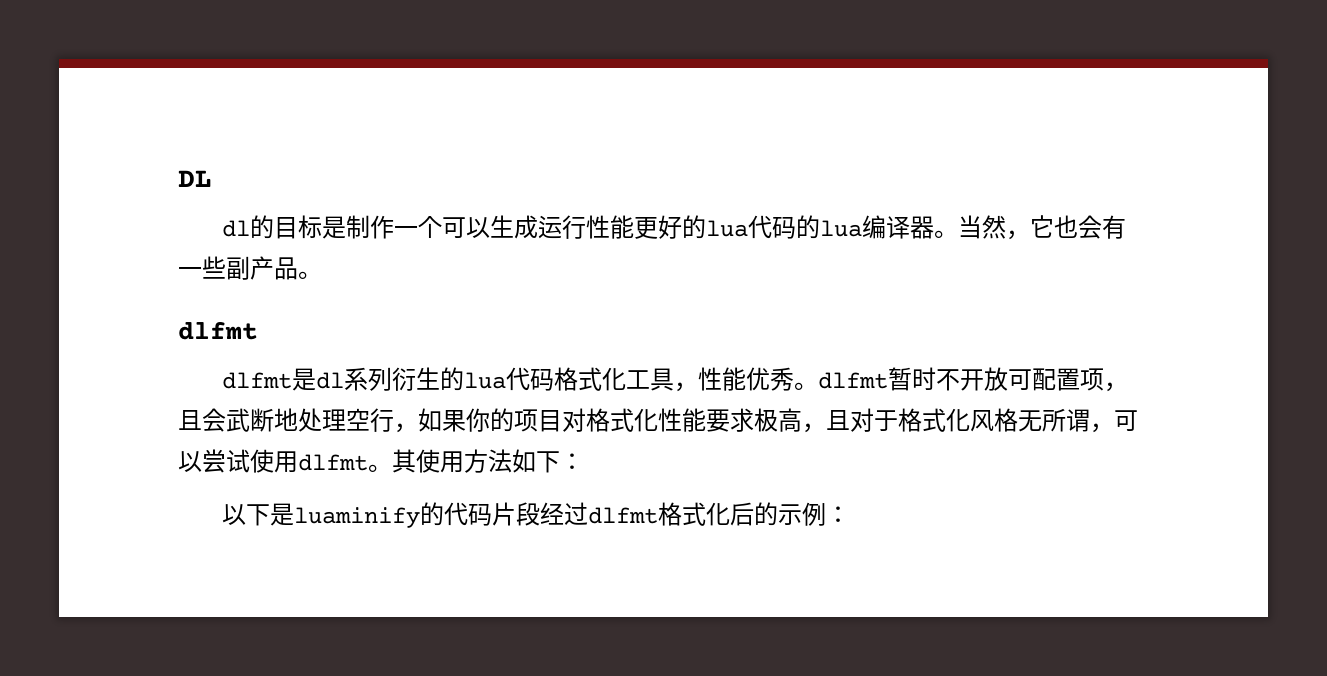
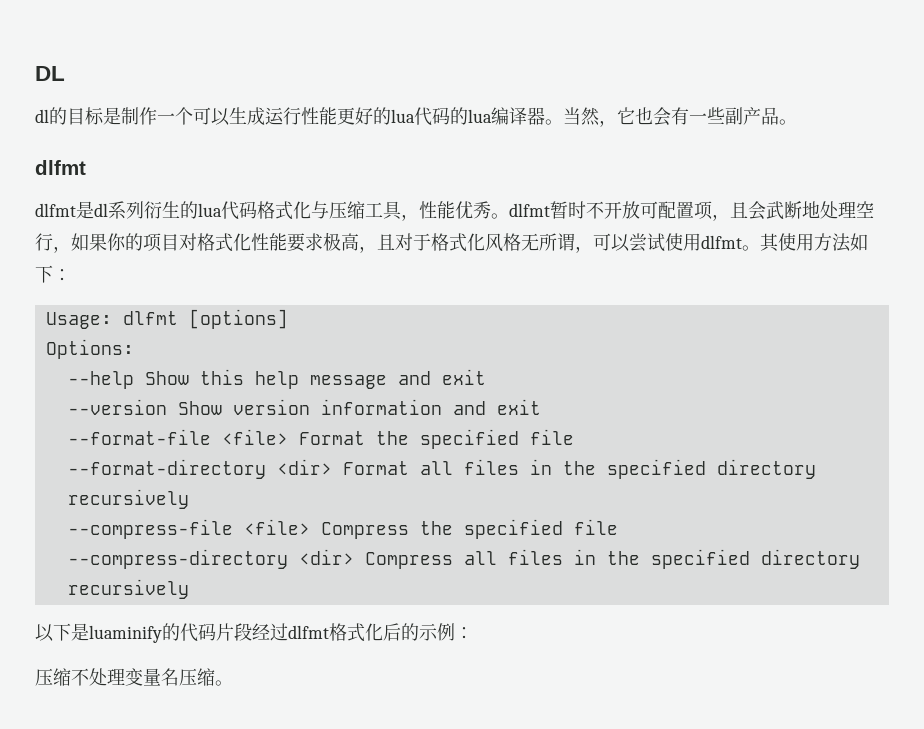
- dlfmt是dl系列衍生的lua代码格式化工具，性能优秀。dlfmt暂时不开放可配置项，且会武断地处理空行，如果你的项目对格式化性能要求极高，且对于格式化风格无所谓，可以尝试使用dlfmt。
+ dlfmt是dl系列衍生的lua代码格式化与压缩工具，性能优秀。dlfmt暂时不开放可配置项，且会武断地处理空行，如果你的项目对格式化性能要求极高，且对于格式化风格无所谓，可以尝试使用dlfmt。
+ Usage: dlfmt [options]
+ Options:
+ --help Show this help message and exit
+ --version Show version information and exit
+ --format-file <file> Format the specified file
+ --format-directory <dir> Format all files in the specified directory recursively
+ --compress-file <file> Compress the specified file
+ --compress-directory <dir> Compress all files in the specified directory recursively
+ 压缩不处理变量名压缩。

